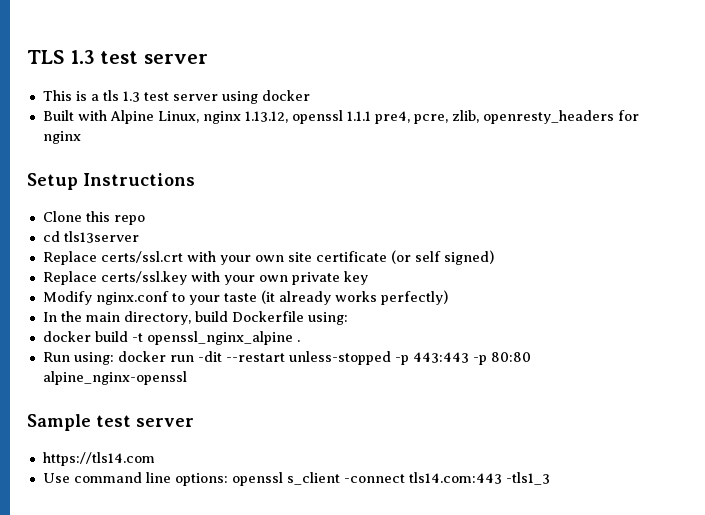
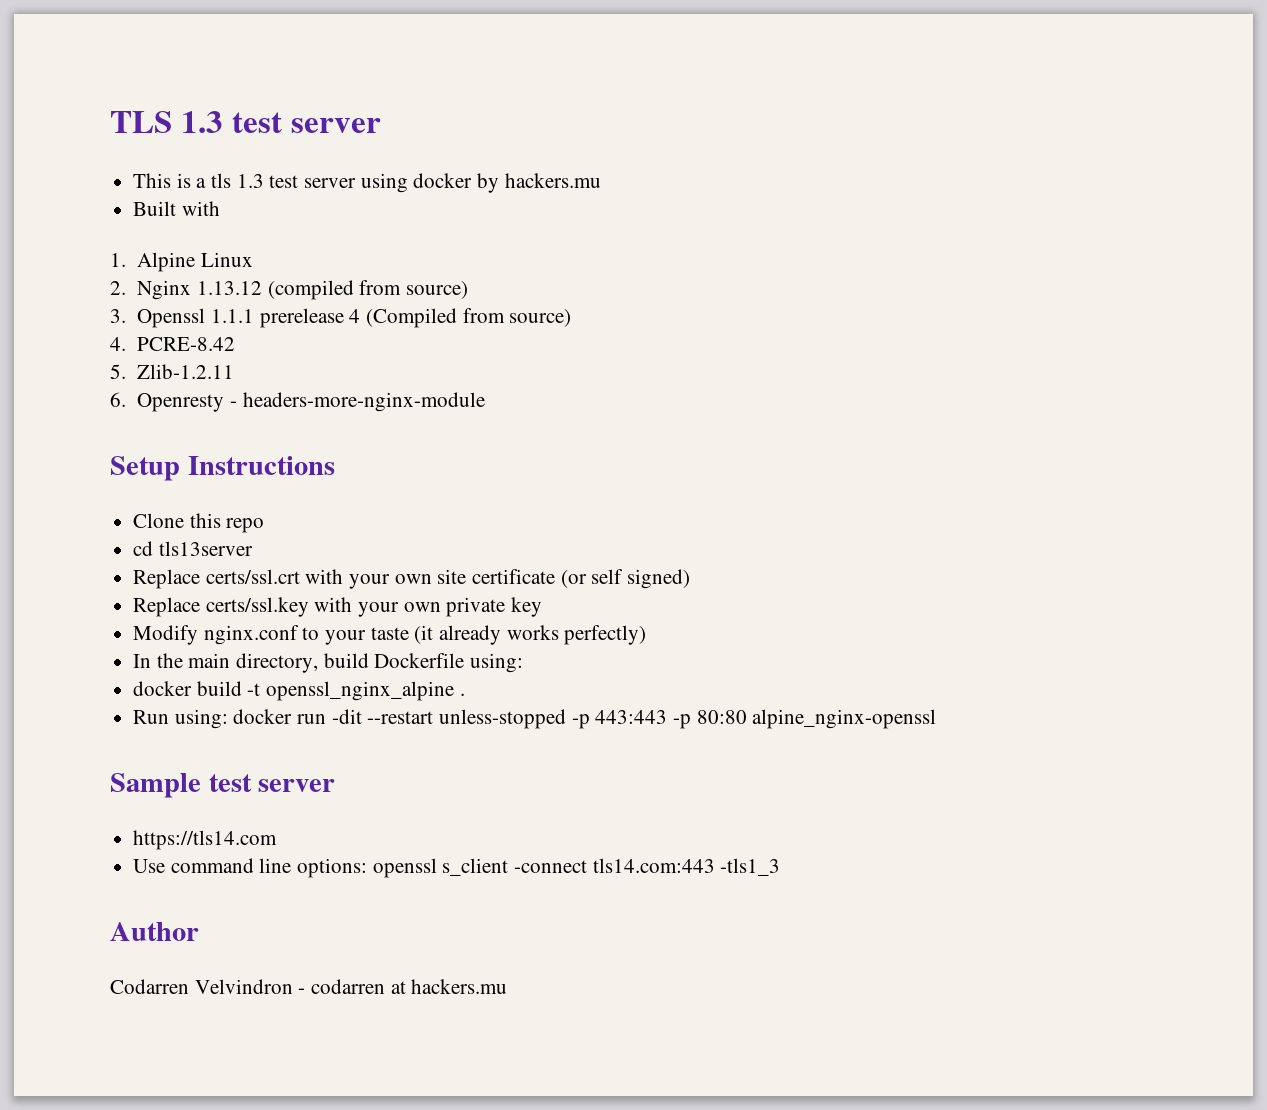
- This is a tls 1.3 test server using docker
+ This is a tls 1.3 test server using docker by hackers.mu
- Built with Alpine Linux, nginx 1.13.12, openssl 1.1.1 pre4, pcre, zlib, openresty_headers for nginx
+ Built with
+ 1. Alpine Linux
+ 2. Nginx 1.13.12 (compiled from source)
+ 3. Openssl 1.1.1 prerelease 4 (Compiled from source)
+ 4. PCRE-8.42
+ 5. Zlib-1.2.11
+ 6. Openresty - headers-more-nginx-module
+ Author
+ Codarren Velvindron - codarren at hackers.mu

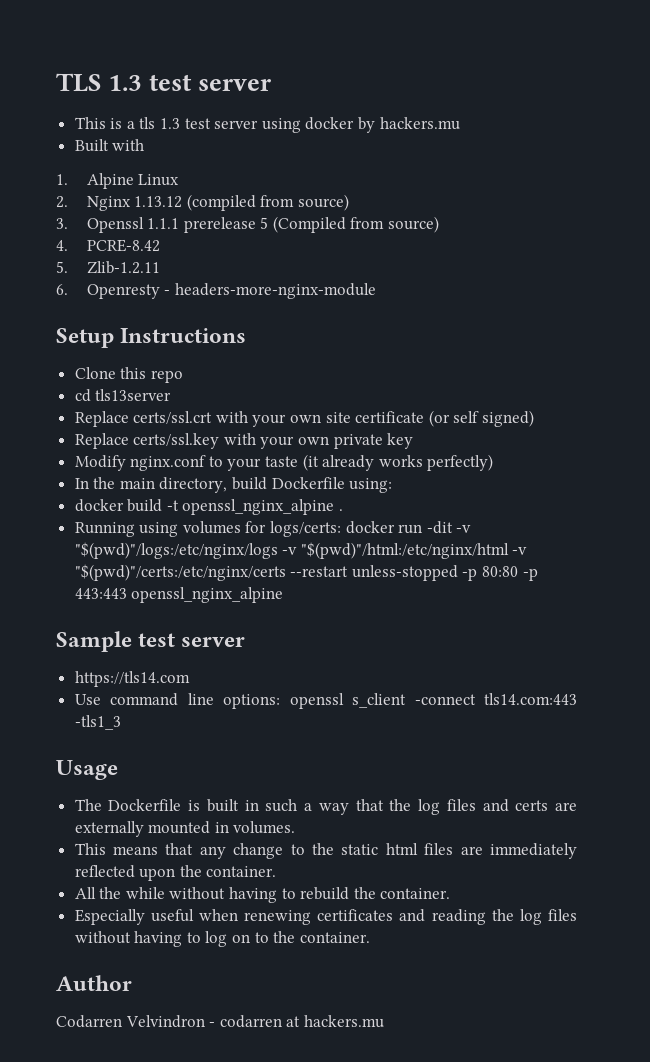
- 3. Openssl 1.1.1 prerelease 4 (Compiled from source)
+ 3. Openssl 1.1.1 prerelease 5 (Compiled from source)
- Run using: docker run -dit --restart unless-stopped -p 443:443 -p 80:80 alpine_nginx-openssl
+ Running using volumes for logs/certs: docker run -dit -v "$(pwd)"/logs:/etc/nginx/logs -v "$(pwd)"/html:/etc/nginx/html -v "$(pwd)"/certs:/etc/nginx/certs --restart unless-stopped -p 80:80 -p 443:443 openssl_nginx_alpine
+ Usage
+ The Dockerfile is built in such a way that the log files and certs are externally mounted in volumes.
+ This means that any change to the static html files are immediately reflected upon the container.
+ All the while without having to rebuild the container.
+ Especially useful when renewing certificates and reading the log files without having to log on to the container.

